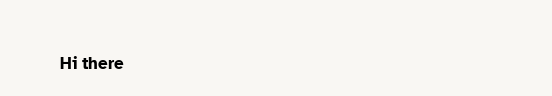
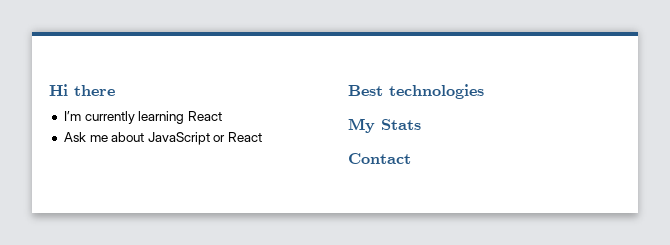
+ I’m currently learning React
+ Ask me about JavaScript or React
+ Best technologies
+ My Stats
+ Contact

